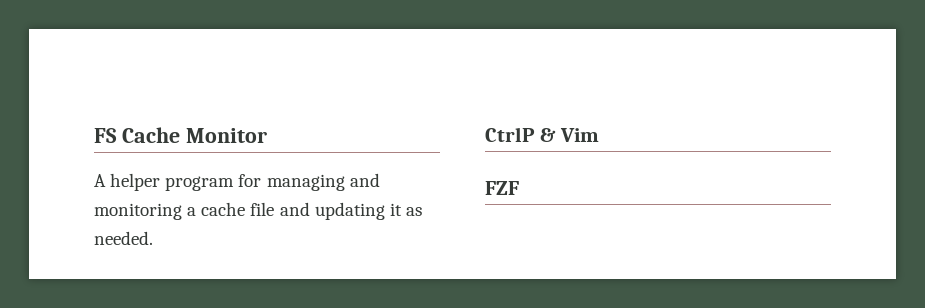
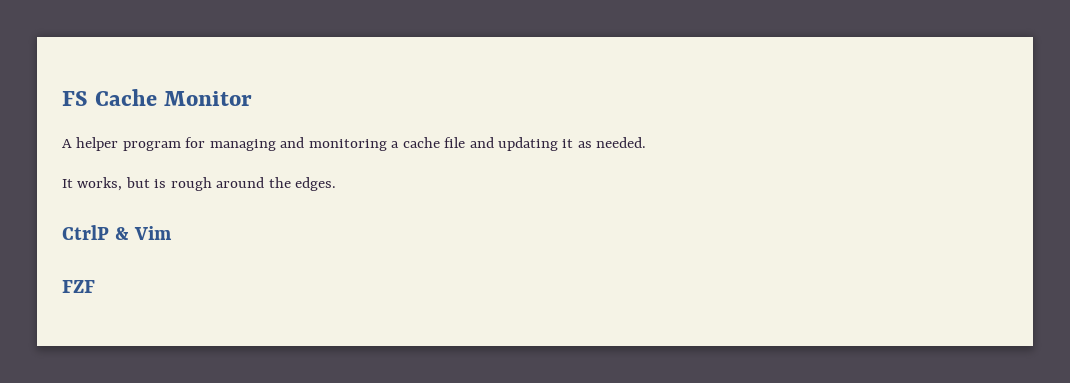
+ It works, but is rough around the edges.

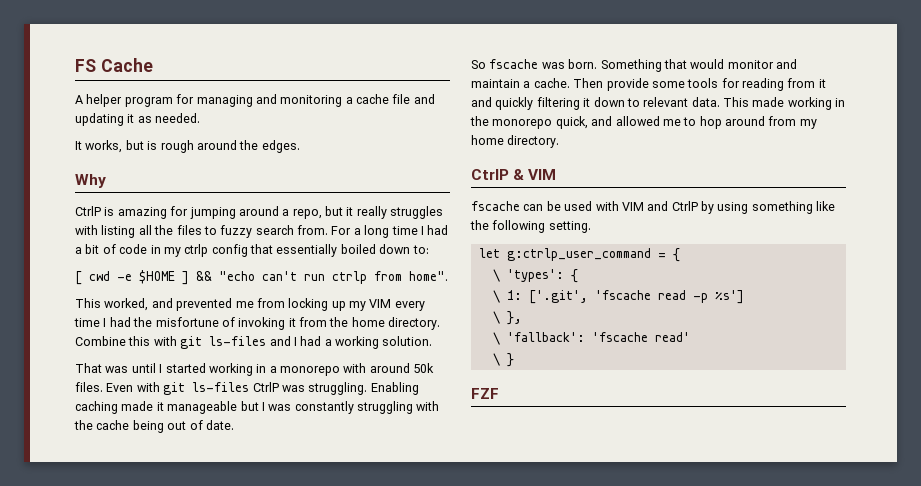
- FS Cache Monitor
+ FS Cache
- CtrlP & Vim
+ Why
+ CtrlP is amazing for jumping around a repo, but it really struggles with listing all the files to fuzzy search from. For a long time I had a bit of code in my ctrlp config that essentially boiled down to:
+ [ cwd -e $HOME ] && "echo can't run ctrlp from home".
+ This worked, and prevented me from locking up my VIM every time I had the misfortune of invoking it from the home directory. Combine this with git ls-files and I had a working solution.
+ That was until I started working in a monorepo with around 50k files. Even with git ls-files CtrlP was struggling. Enabling caching made it manageable but I was constantly struggling with the cache being out of date.
+ So fscache was born. Something that would monitor and maintain a cache. Then provide some tools for reading from it and quickly filtering it down to relevant data. This made working in the monorepo quick, and allowed me to hop around from my home directory.
+ CtrlP & VIM
+ fscache can be used with VIM and CtrlP by using something like the following setting.
+ let g:ctrlp_user_command = {
+ \ 'types': {
+ \ 1: ['.git', 'fscache read -p %s']
+ \ },
+ \ 'fallback': 'fscache read'
+ \ }

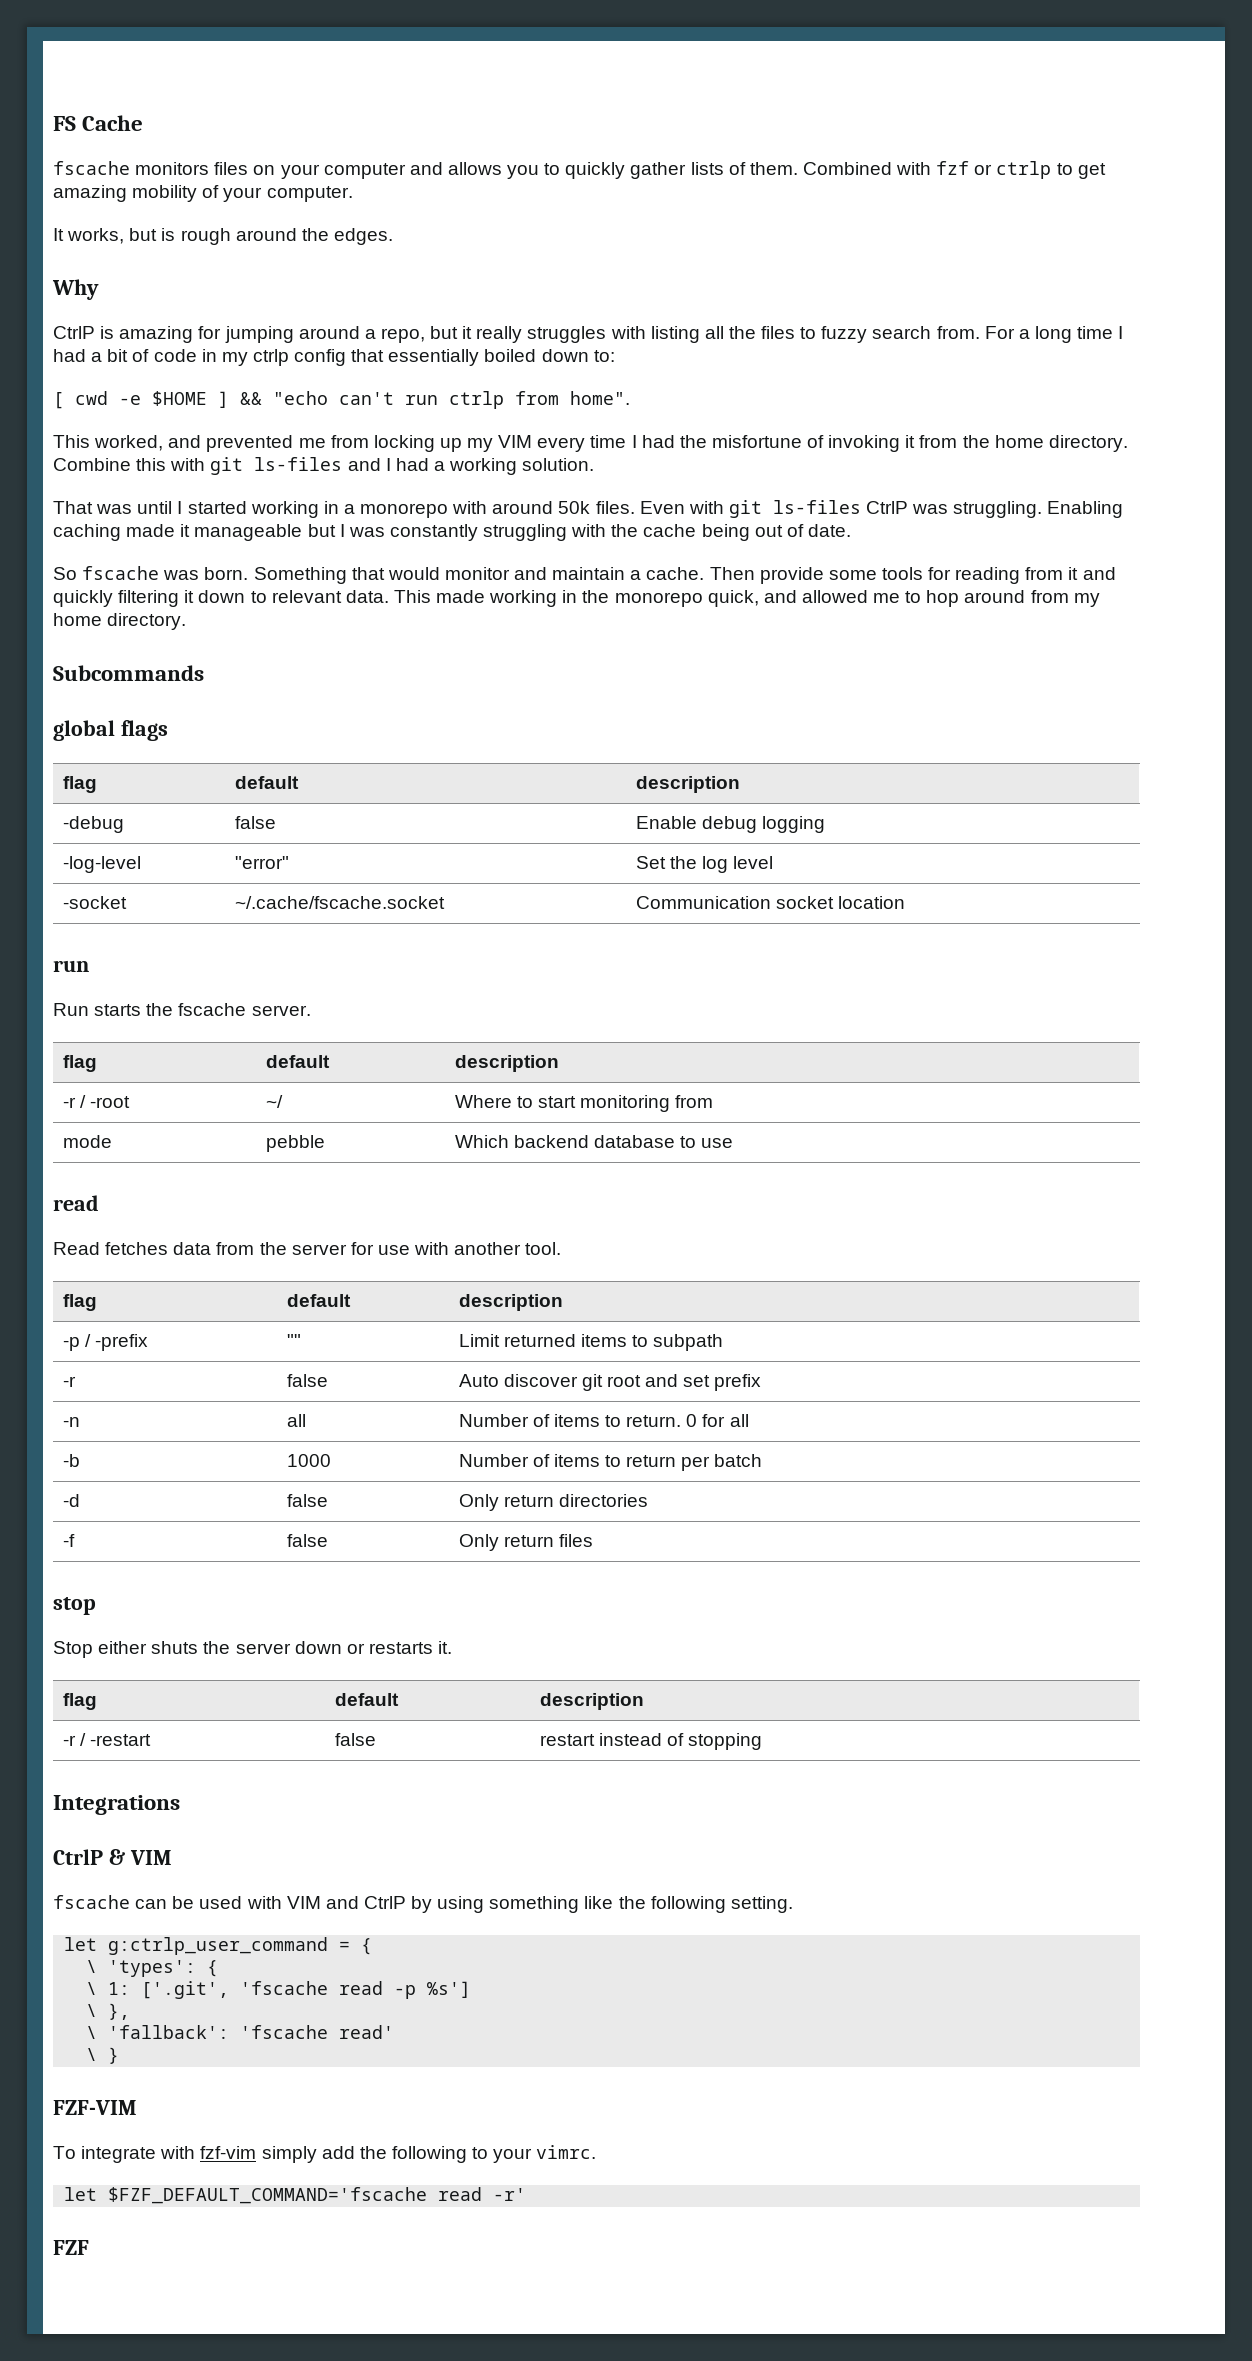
- A helper program for managing and monitoring a cache file and updating it as needed.
+ fscache monitors files on your computer and allows you to quickly gather lists of them. Combined with fzf or ctrlp to get amazing mobility of your computer.
+ Subcommands
+ global flags
+ flag | default | description
+ -debug | false | Enable debug logging
+ -log-level | "error" | Set the log level
+ -socket | ~/.cache/fscache.socket | Communication socket location
+ run
+ Run starts the fscache server.
+ flag | default | description
+ -r / -root | ~/ | Where to start monitoring from
+ mode | pebble | Which backend database to use
+ read
+ Read fetches data from the server for use with another tool.
+ flag | default | description
+ -p / -prefix | "" | Limit returned items to subpath
+ -r | false | Auto discover git root and set prefix
+ -n | all | Number of items to return. 0 for all
+ -b | 1000 | Number of items to return per batch
+ -d | false | Only return directories
+ -f | false | Only return files
+ stop
+ Stop either shuts the server down or restarts it.
+ flag | default | description
+ -r / -restart | false | restart instead of stopping
+ Integrations
+ FZF-VIM
+ To integrate with fzf-vim simply add the following to your vimrc.
+ let $FZF_DEFAULT_COMMAND='fscache read -r'

